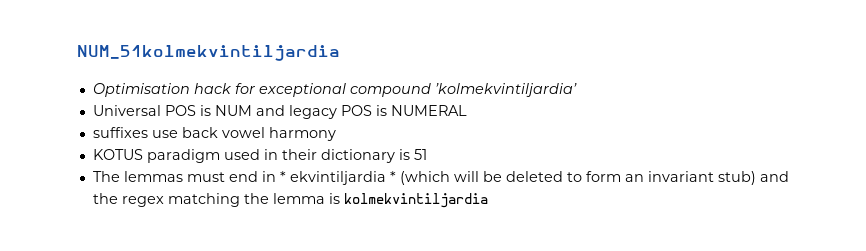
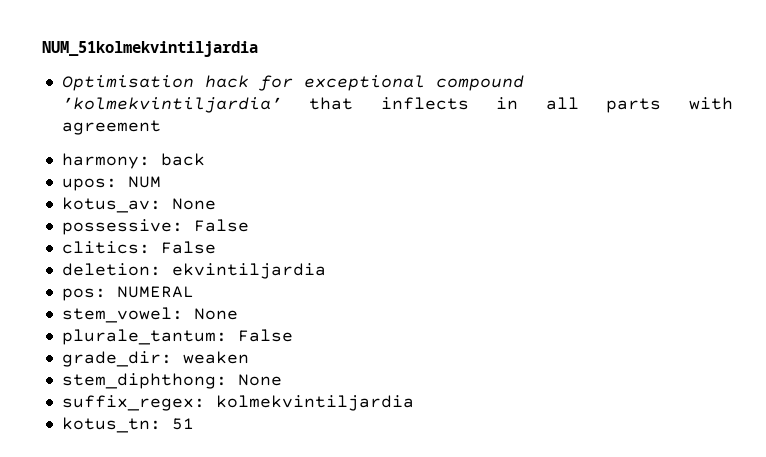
- Optimisation hack for exceptional compound ’kolmekvintiljardia’
- Universal POS is NUM and legacy POS is NUMERAL
- suffixes use back vowel harmony
- KOTUS paradigm used in their dictionary is 51
- The lemmas must end in * ekvintiljardia * (which will be deleted to form an invariant stub) and the regex matching the lemma is kolmekvintiljardia
+ Optimisation hack for exceptional compound ’kolmekvintiljardia’ that inflects in all parts with agreement
+ harmony: back
+ upos: NUM
+ kotus_av: None
+ possessive: False
+ clitics: False
+ deletion: ekvintiljardia
+ pos: NUMERAL
+ stem_vowel: None
+ plurale_tantum: False
+ grade_dir: weaken
+ stem_diphthong: None
+ suffix_regex: kolmekvintiljardia
+ kotus_tn: 51

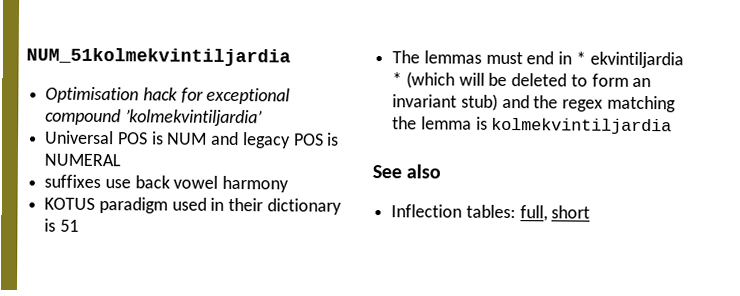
- Optimisation hack for exceptional compound ’kolmekvintiljardia’ that inflects in all parts with agreement
- harmony: back
- upos: NUM
- kotus_av: None
- possessive: False
- clitics: False
- deletion: ekvintiljardia
- pos: NUMERAL
- stem_vowel: None
- plurale_tantum: False
- grade_dir: weaken
- stem_diphthong: None
- suffix_regex: kolmekvintiljardia
- kotus_tn: 51
+ Optimisation hack for exceptional compound ’kolmekvintiljardia’
+ Universal POS is NUM and legacy POS is NUMERAL
+ suffixes use back vowel harmony
+ KOTUS paradigm used in their dictionary is 51
+ The lemmas must end in * ekvintiljardia * (which will be deleted to form an invariant stub) and the regex matching the lemma is kolmekvintiljardia
+ See also
+ Inflection tables: full, short

